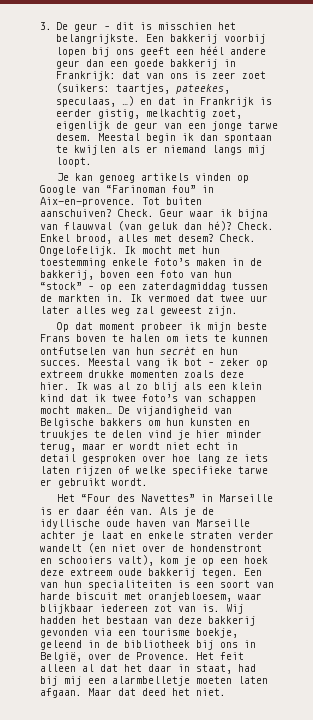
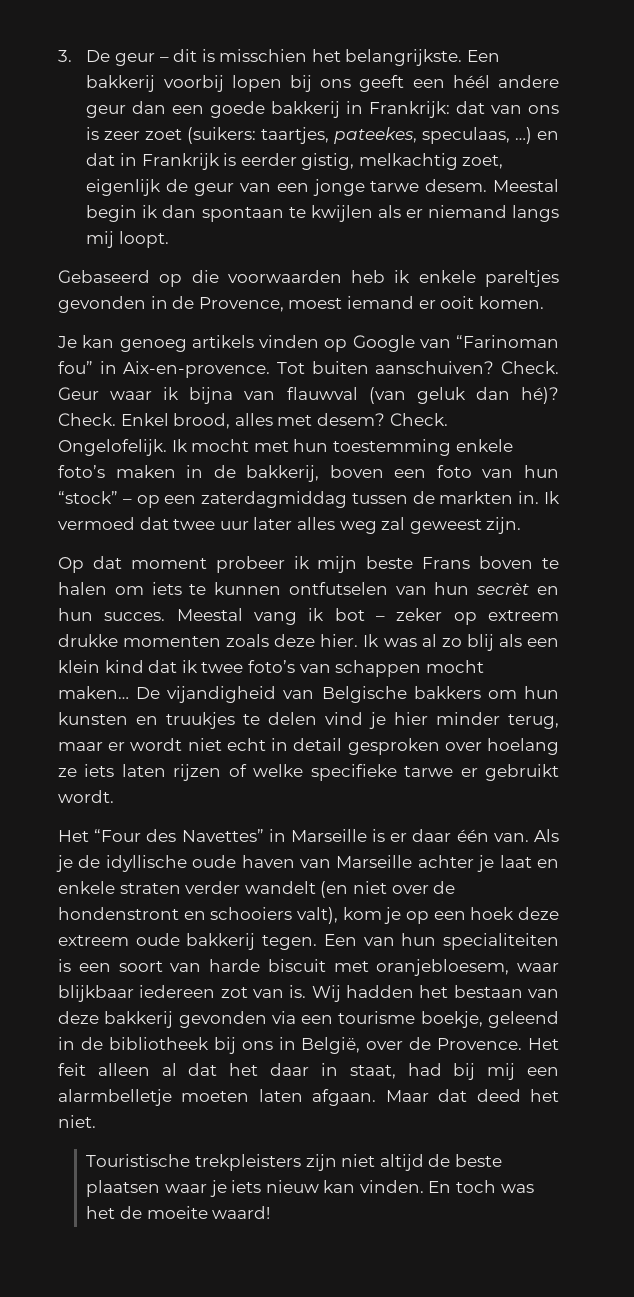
+ Gebaseerd op die voorwaarden heb ik enkele pareltjes gevonden in de Provence, moest iemand er ooit komen.
- De vijandigheid van Belgische bakkers om hun kunsten en truukjes te delen vind je hier minder terug, maar er wordt niet echt in detail gesproken over hoe lang ze iets laten rijzen of welke specifieke tarwe er gebruikt wordt.
+ De vijandigheid van Belgische bakkers om hun kunsten en truukjes te delen vind je hier minder terug, maar er wordt niet echt in detail gesproken over hoelang ze iets laten rijzen of welke specifieke tarwe er gebruikt wordt.
+ Touristische trekpleisters zijn niet altijd de beste plaatsen waar je iets nieuw kan vinden. En toch was het de moeite waard!

